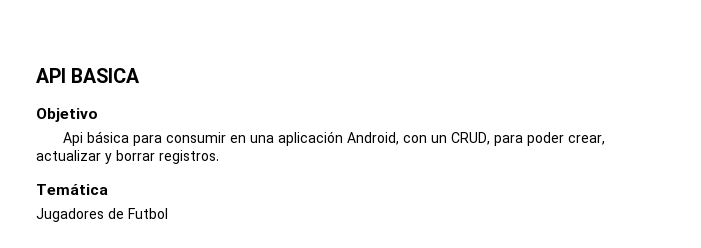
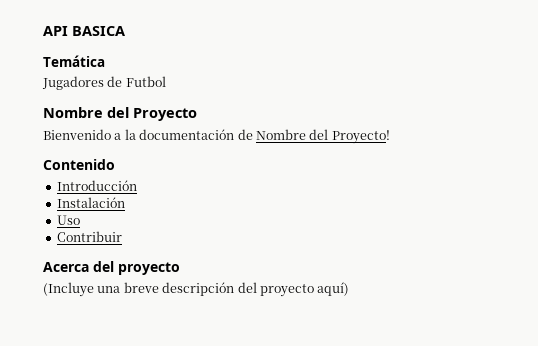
- Objetivo
- Api básica para consumir en una aplicación Android, con un CRUD, para poder crear, actualizar y borrar registros.
  Temática
  Jugadores de Futbol
+ Nombre del Proyecto
+ Bienvenido a la documentación de Nombre del Proyecto!
+ Contenido
+ Introducción
+ Instalación
+ Uso
+ Contribuir
+ Acerca del proyecto
+ (Incluye una breve descripción del proyecto aquí)

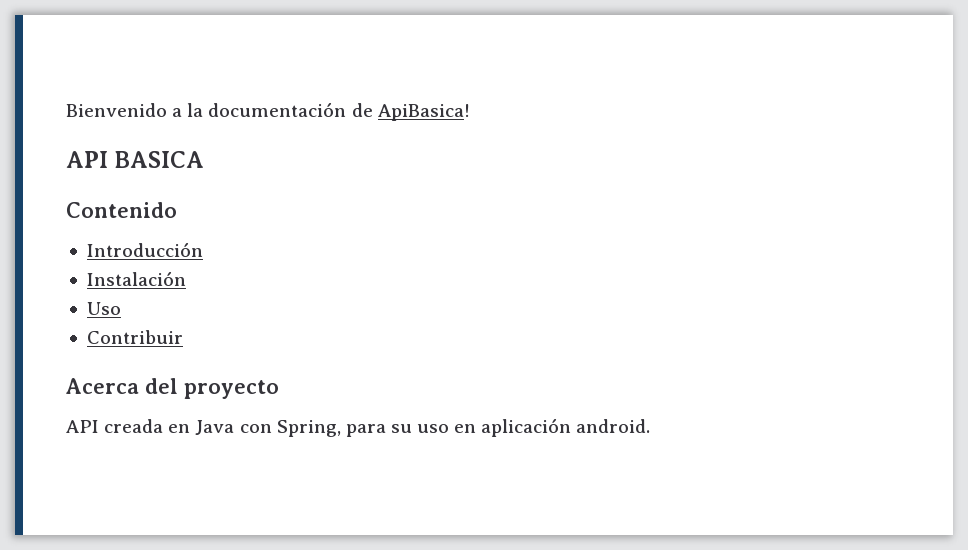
- API BASICA
- Temática
- Jugadores de Futbol
- Nombre del Proyecto
- Bienvenido a la documentación de Nombre del Proyecto!
+ Bienvenido a la documentación de ApiBasica!
+ API BASICA
- (Incluye una breve descripción del proyecto aquí)
+ API creada en Java con Spring, para su uso en aplicación android.

